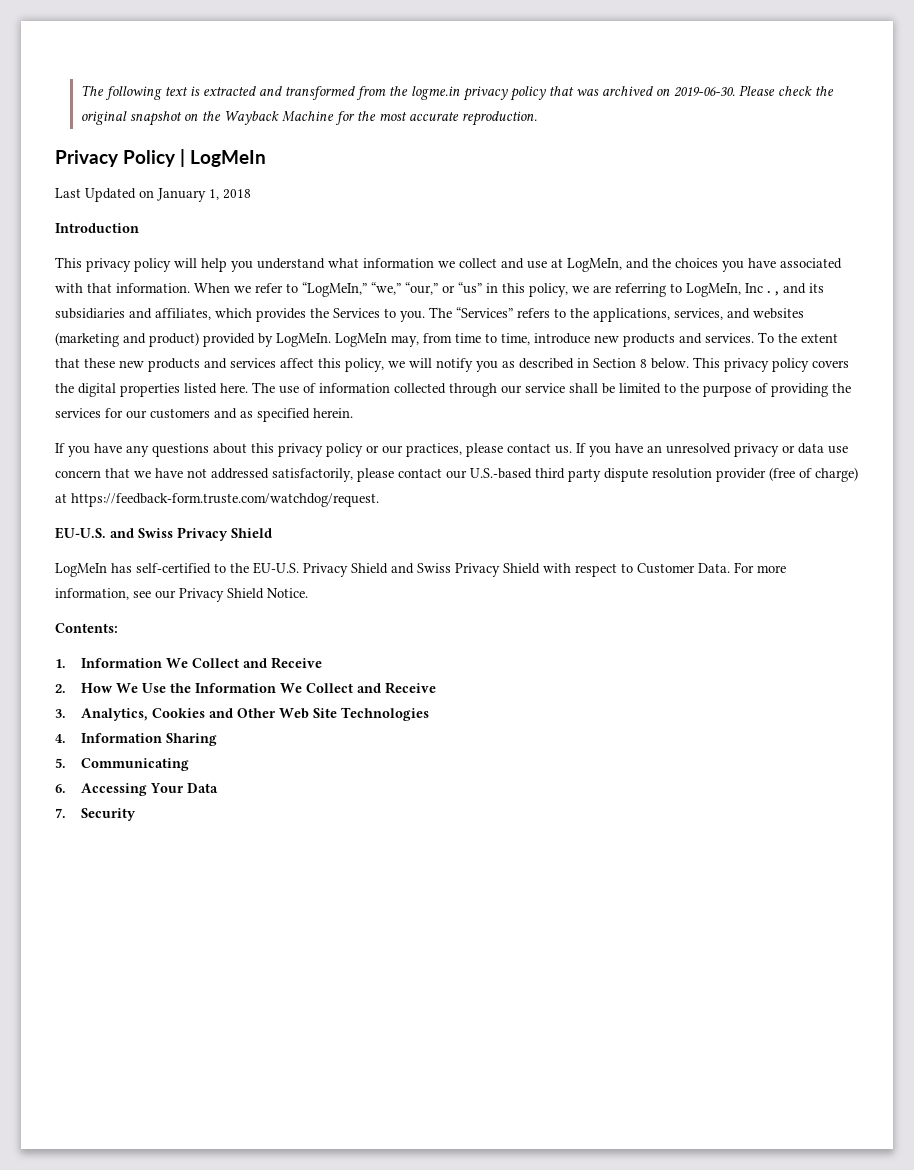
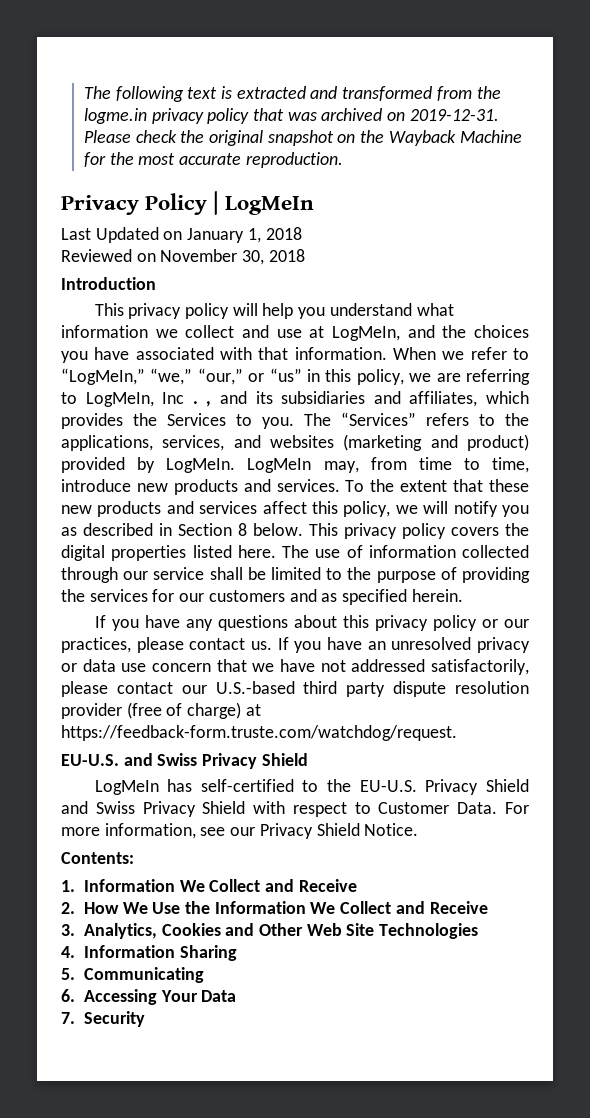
- The following text is extracted and transformed from the logme.in privacy policy that was archived on 2019-06-30.
+ The following text is extracted and transformed from the logme.in privacy policy that was archived on 2019-12-31.
+ Reviewed on November 30, 2018

